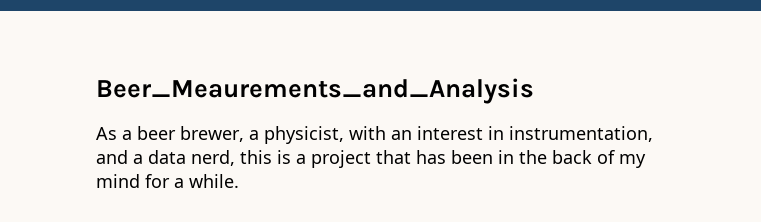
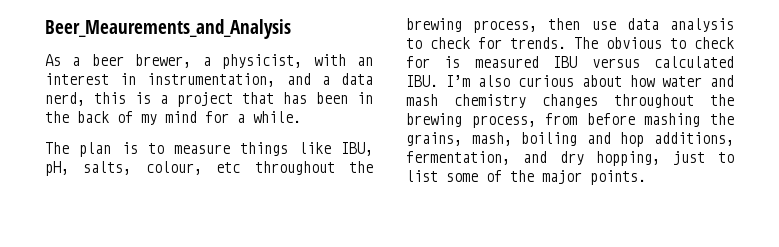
+ The plan is to measure things like IBU, pH, salts, colour, etc throughout the brewing process, then use data analysis to check for trends. The obvious to check for is measured IBU versus calculated IBU. I’m also curious about how water and mash chemistry changes throughout the brewing process, from before mashing the grains, mash, boiling and hop additions, fermentation, and dry hopping, just to list some of the major points.

